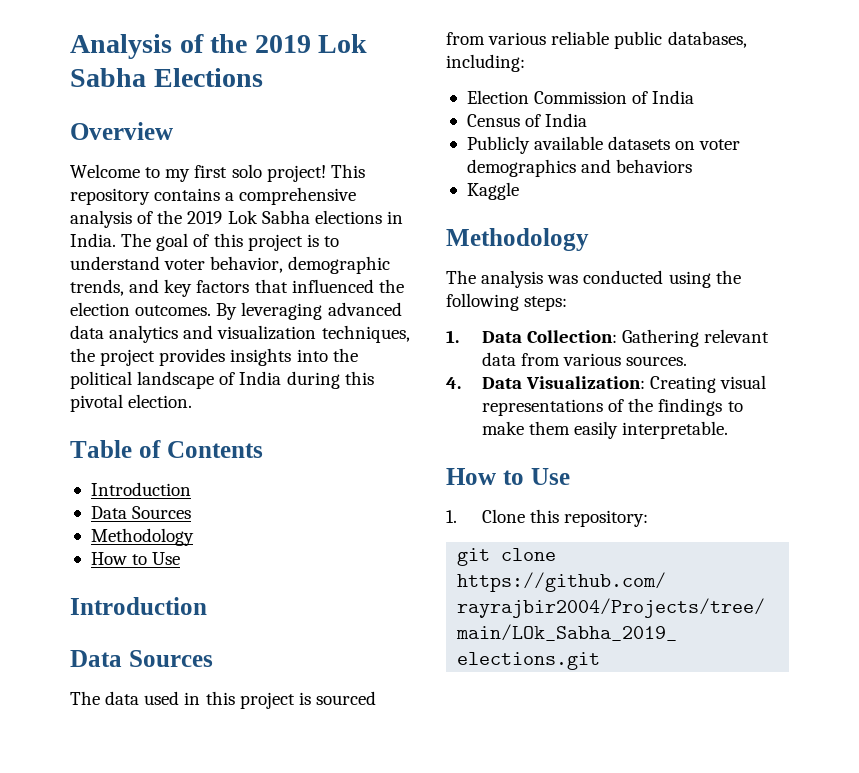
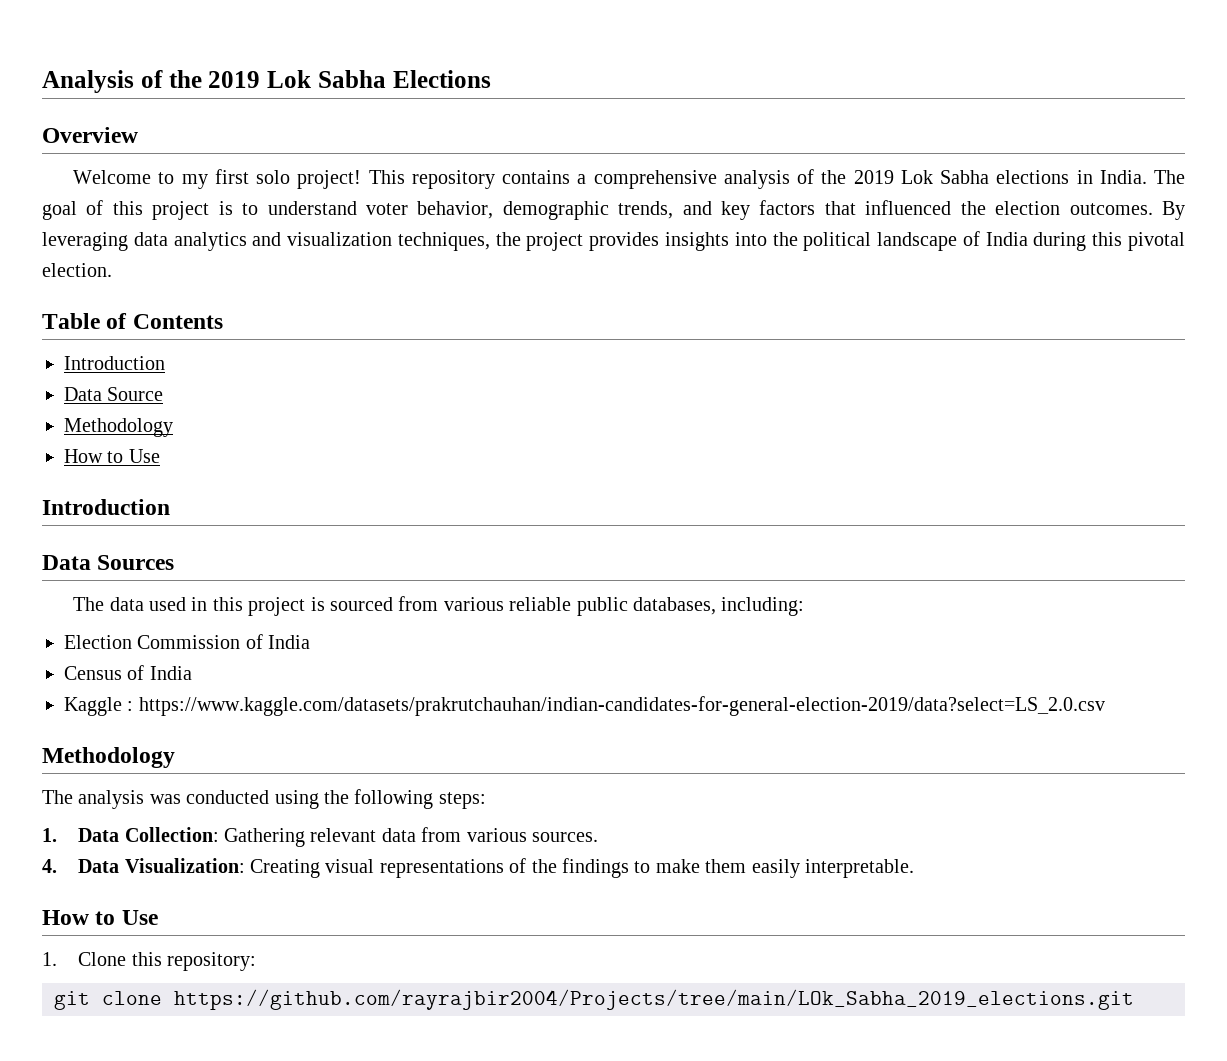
- By leveraging advanced data analytics and visualization techniques, the project provides insights into the political landscape of India during this pivotal election.
+ By leveraging data analytics and visualization techniques, the project provides insights into the political landscape of India during this pivotal election.
  Table of Contents
  Introduction
- Data Sources
+ Data Source
- Publicly available datasets on voter demographics and behaviors
- Kaggle
+ Kaggle : https://www.kaggle.com/datasets/prakrutchauhan/indian-candidates-for-general-election-2019/data?select=LS_2.0.csv

